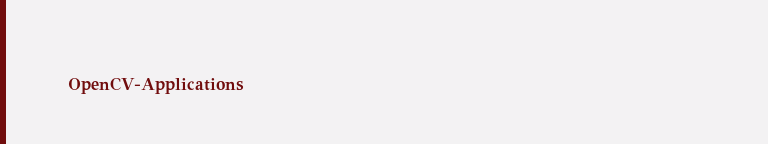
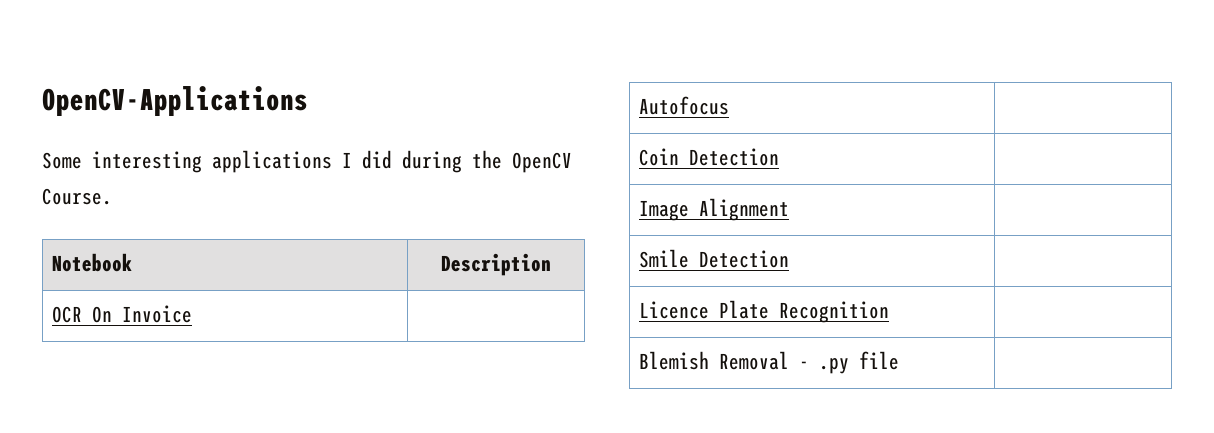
+ Some interesting applications I did during the OpenCV Course.
+ Notebook | Description
+ OCR On Invoice |
+ Autofocus |
+ Coin Detection |
+ Image Alignment |
+ Smile Detection |
+ Licence Plate Recognition |
+ Blemish Removal - .py file |

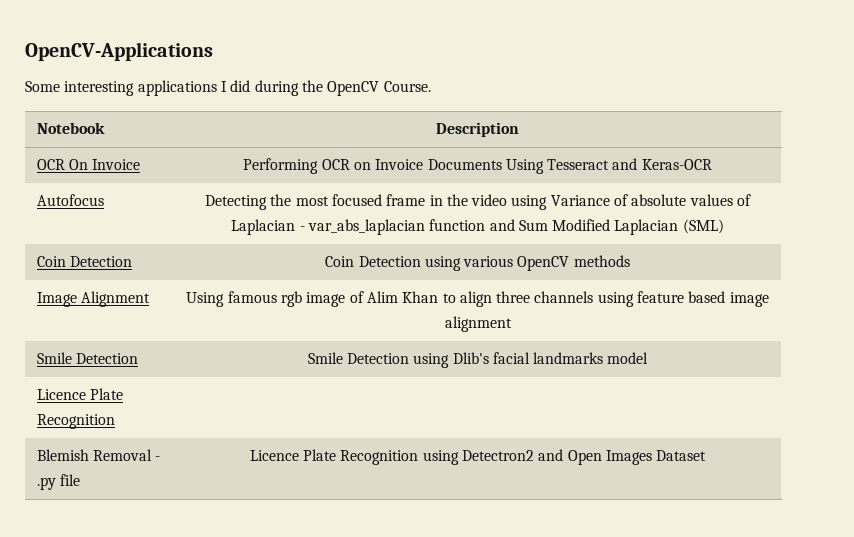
- OCR On Invoice |
- Autofocus |
- Coin Detection |
- Image Alignment |
- Smile Detection |
+ OCR On Invoice | Performing OCR on Invoice Documents Using Tesseract and Keras-OCR
+ Autofocus | Detecting the most focused frame in the video using Variance of absolute values of Laplacian - var_abs_laplacian function and Sum Modified Laplacian (SML)
+ Coin Detection | Coin Detection using various OpenCV methods
+ Image Alignment | Using famous rgb image of Alim Khan to align three channels using feature based image alignment
+ Smile Detection | Smile Detection using Dlib's facial landmarks model
- Blemish Removal - .py file |
+ Blemish Removal - .py file | Licence Plate Recognition using Detectron2 and Open Images Dataset

